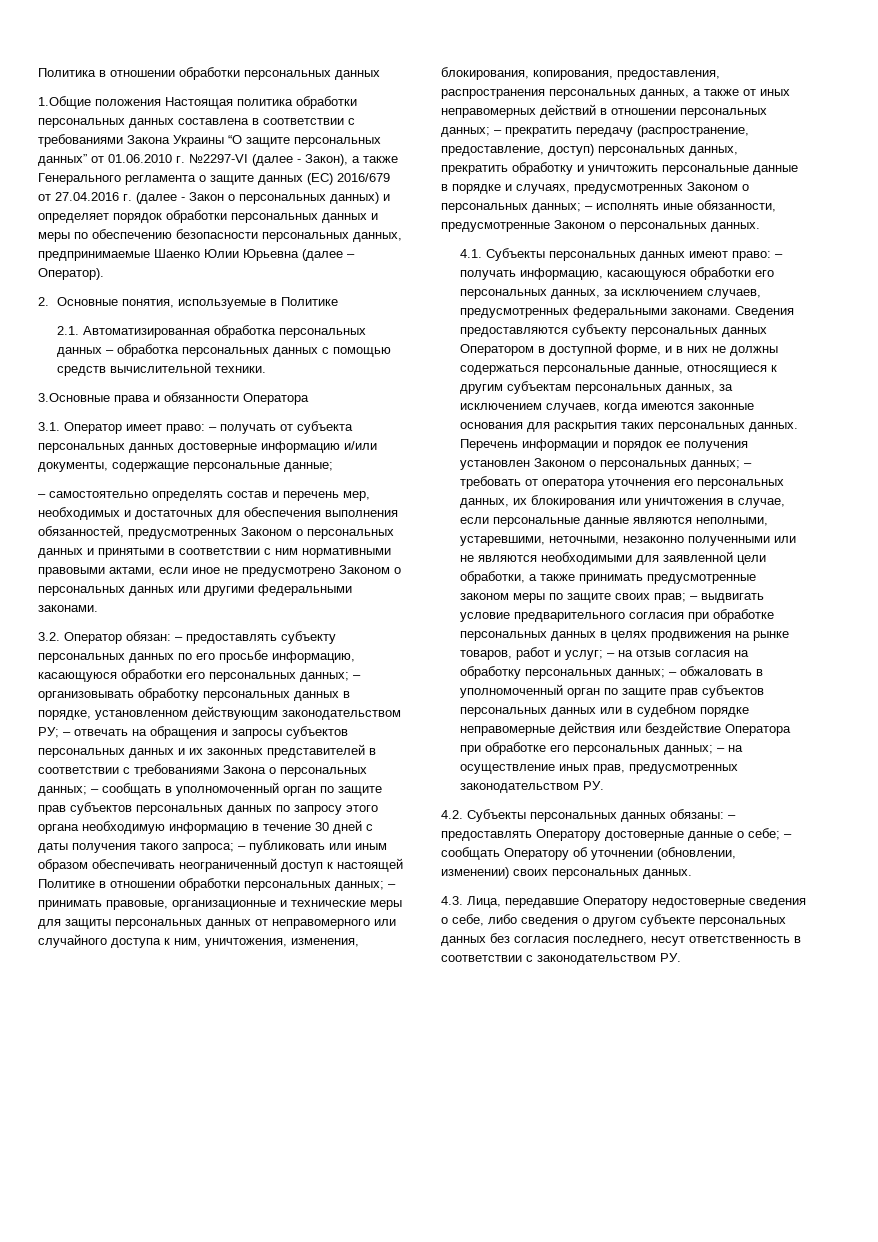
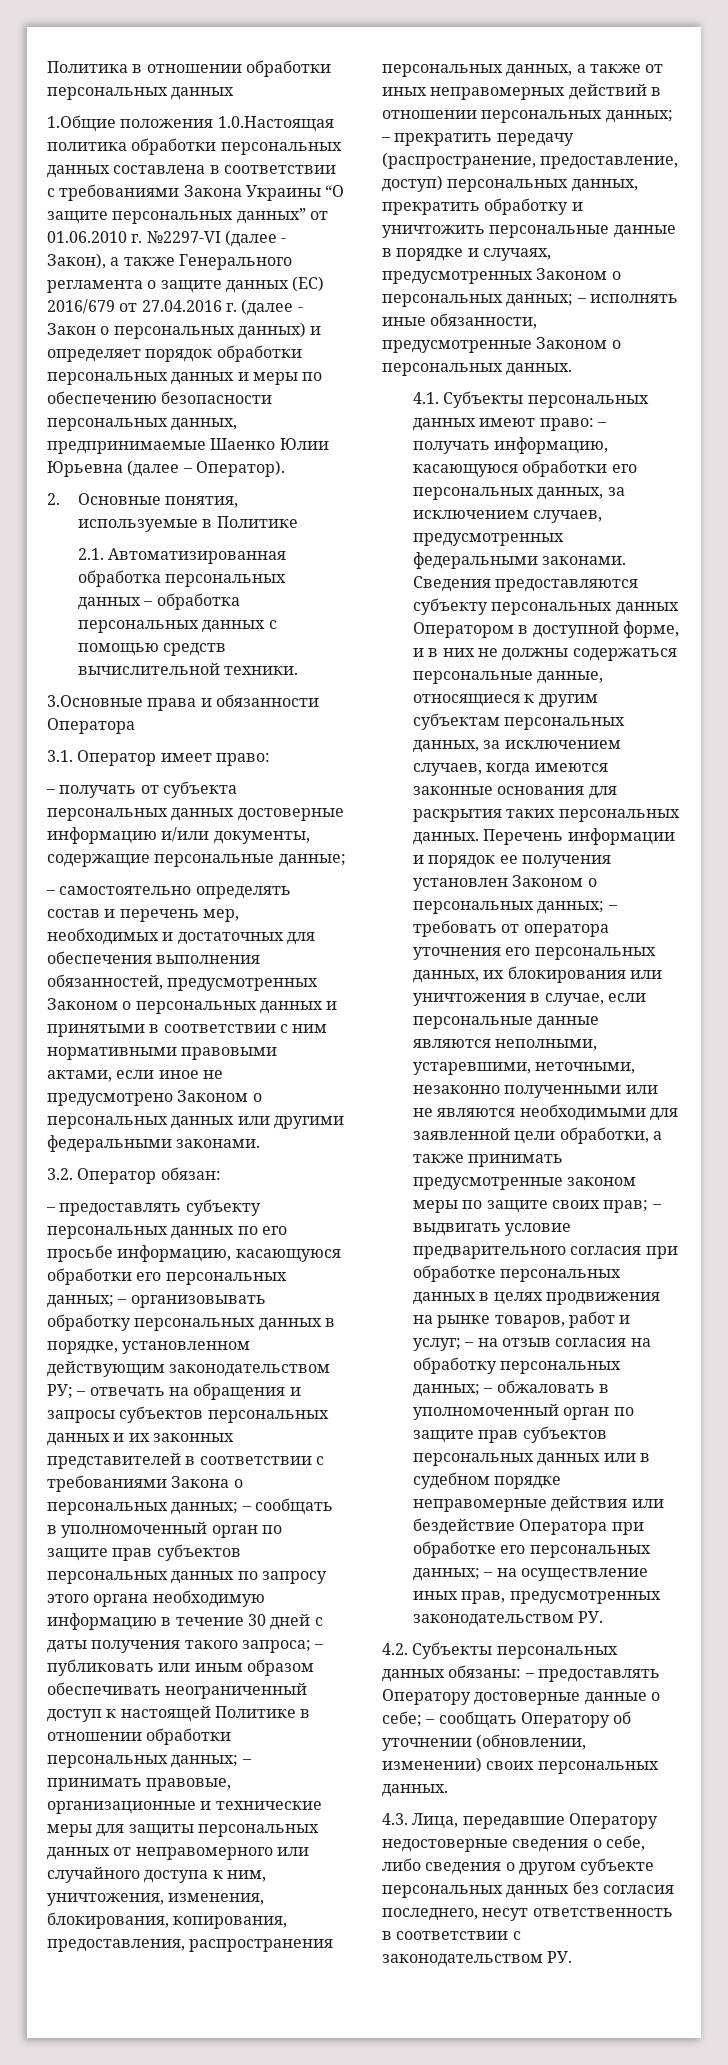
- 1.Общие положения Настоящая политика обработки персональных данных составлена в соответствии с требованиями Закона Украины “О защите персональных данных” от 01.06.2010 г. №2297-VI (далее - Закон), а также Генерального регламента о защите данных (ЕС) 2016/679 от 27.04.2016 г. (далее - Закон о персональных данных) и определяет порядок обработки персональных данных и меры по обеспечению безопасности персональных данных, предпринимаемые Шаенко Юлии Юрьевна (далее – Оператор).
+ 1.Общие положения 1.0.Настоящая политика обработки персональных данных составлена в соответствии с требованиями Закона Украины “О защите персональных данных” от 01.06.2010 г. №2297-VI (далее - Закон), а также Генерального регламента о защите данных (ЕС) 2016/679 от 27.04.2016 г. (далее - Закон о персональных данных) и определяет порядок обработки персональных данных и меры по обеспечению безопасности персональных данных, предпринимаемые Шаенко Юлии Юрьевна (далее – Оператор).
- 3.1. Оператор имеет право: – получать от субъекта персональных данных достоверные информацию и/или документы, содержащие персональные данные;
+ 3.1. Оператор имеет право:
+ – получать от субъекта персональных данных достоверные информацию и/или документы, содержащие персональные данные;
- 3.2. Оператор обязан: – предоставлять субъекту персональных данных по его просьбе информацию, касающуюся обработки его персональных данных;
+ 3.2. Оператор обязан:
+ – предоставлять субъекту персональных данных по его просьбе информацию, касающуюся обработки его персональных данных;

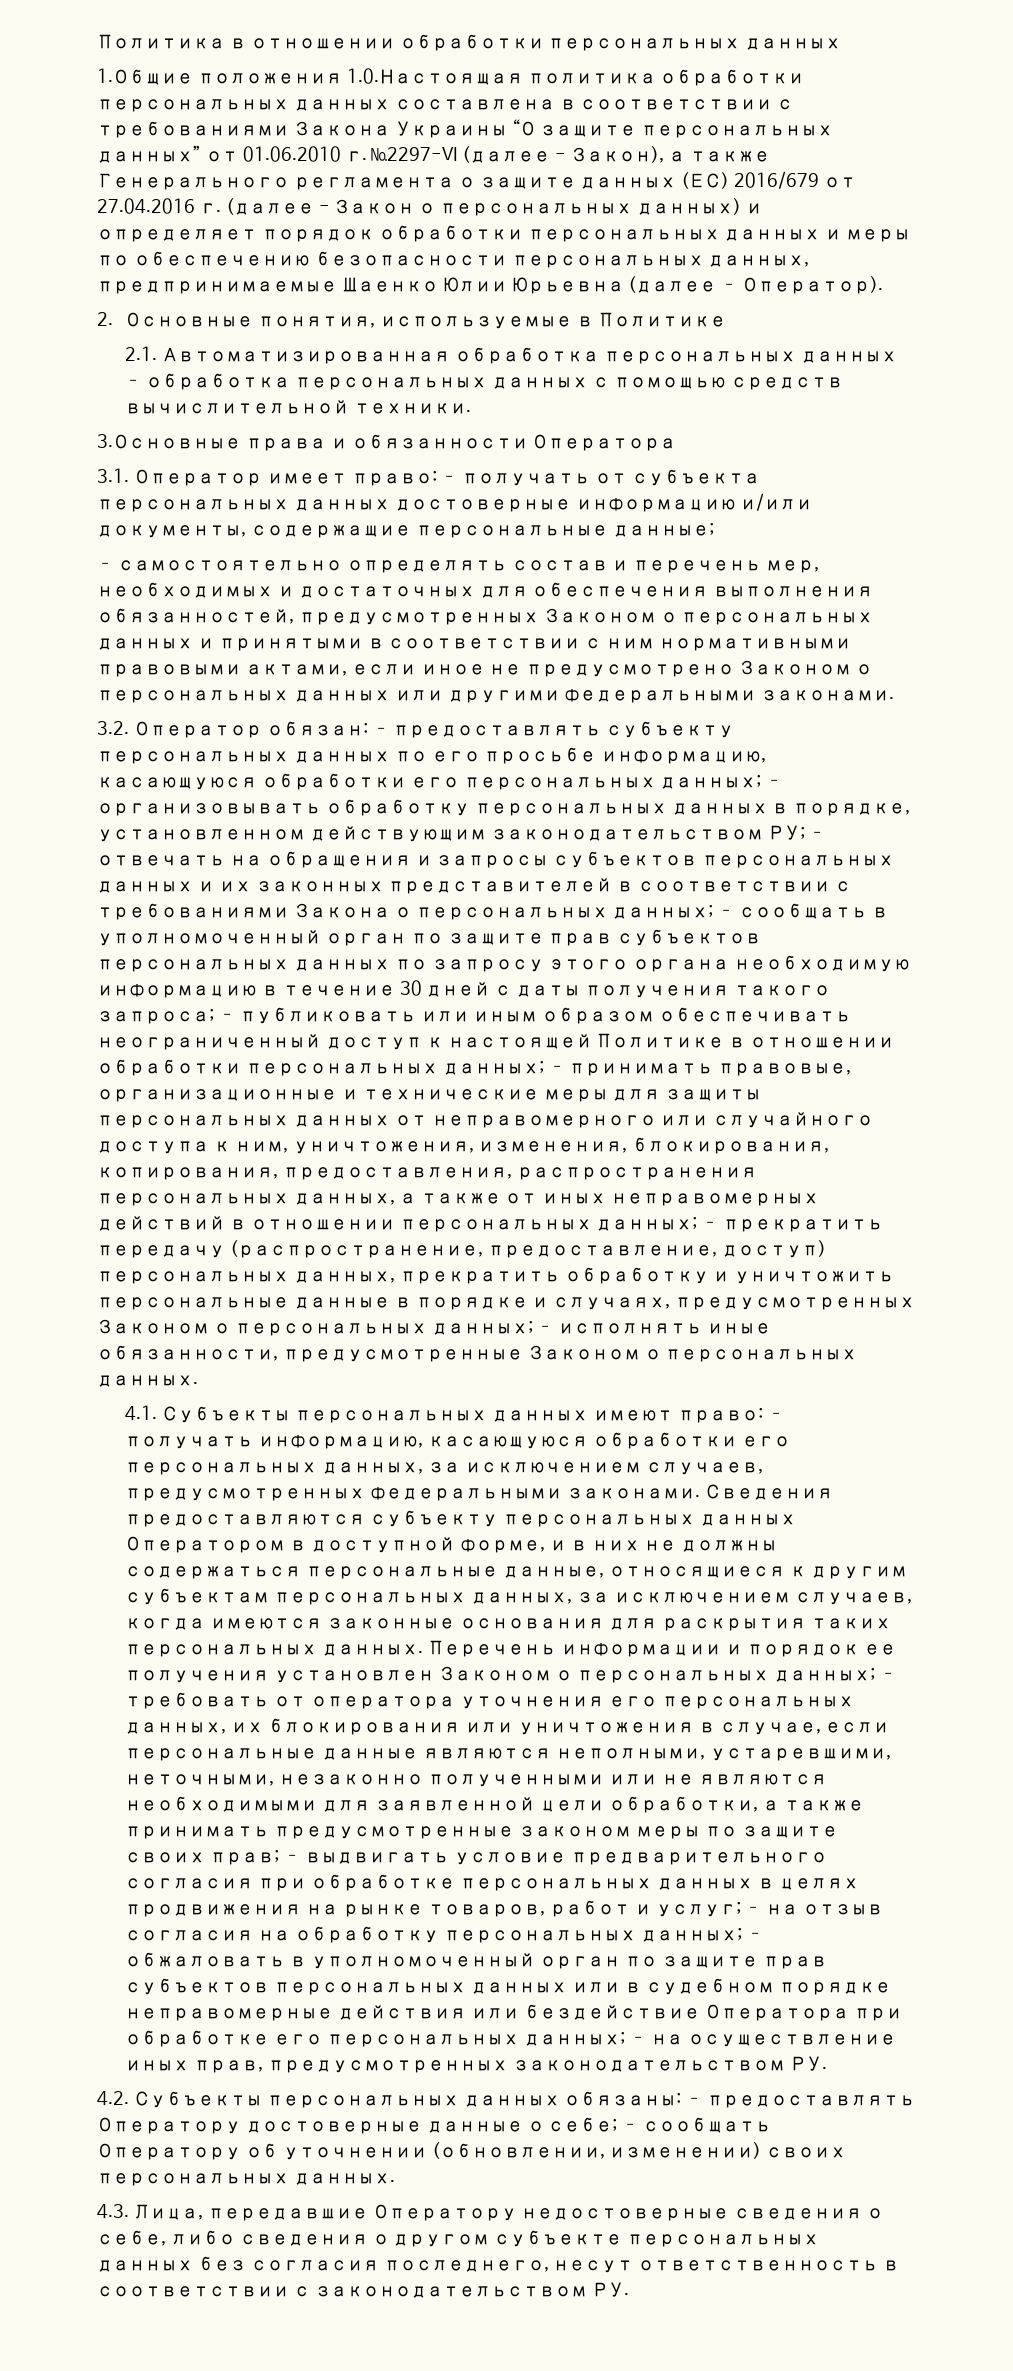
- 3.1. Оператор имеет право:
- – получать от субъекта персональных данных достоверные информацию и/или документы, содержащие персональные данные;
+ 3.1. Оператор имеет право: – получать от субъекта персональных данных достоверные информацию и/или документы, содержащие персональные данные;
- 3.2. Оператор обязан:
- – предоставлять субъекту персональных данных по его просьбе информацию, касающуюся обработки его персональных данных;
+ 3.2. Оператор обязан: – предоставлять субъекту персональных данных по его просьбе информацию, касающуюся обработки его персональных данных;

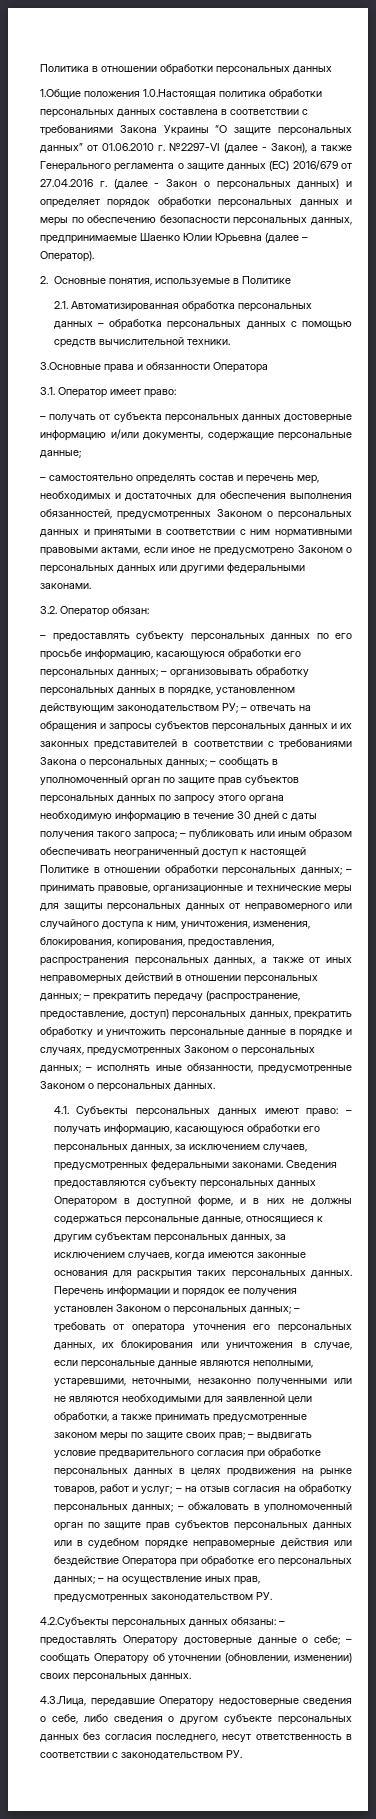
- 3.1. Оператор имеет право: – получать от субъекта персональных данных достоверные информацию и/или документы, содержащие персональные данные;
+ 3.1. Оператор имеет право:
+ – получать от субъекта персональных данных достоверные информацию и/или документы, содержащие персональные данные;
- 3.2. Оператор обязан: – предоставлять субъекту персональных данных по его просьбе информацию, касающуюся обработки его персональных данных;
+ 3.2. Оператор обязан:
+ – предоставлять субъекту персональных данных по его просьбе информацию, касающуюся обработки его персональных данных;
- 4.2. Субъекты персональных данных обязаны: – предоставлять Оператору достоверные данные о себе; – сообщать Оператору об уточнении (обновлении, изменении) своих персональных данных.
+ 4.2.Субъекты персональных данных обязаны: – предоставлять Оператору достоверные данные о себе; – сообщать Оператору об уточнении (обновлении, изменении) своих персональных данных.
- 4.3. Лица, передавшие Оператору недостоверные сведения о себе, либо сведения о другом субъекте персональных данных без согласия последнего, несут ответственность в соответствии с законодательством РУ.
+ 4.3.Лица, передавшие Оператору недостоверные сведения о себе, либо сведения о другом субъекте персональных данных без согласия последнего, несут ответственность в соответствии с законодательством РУ.

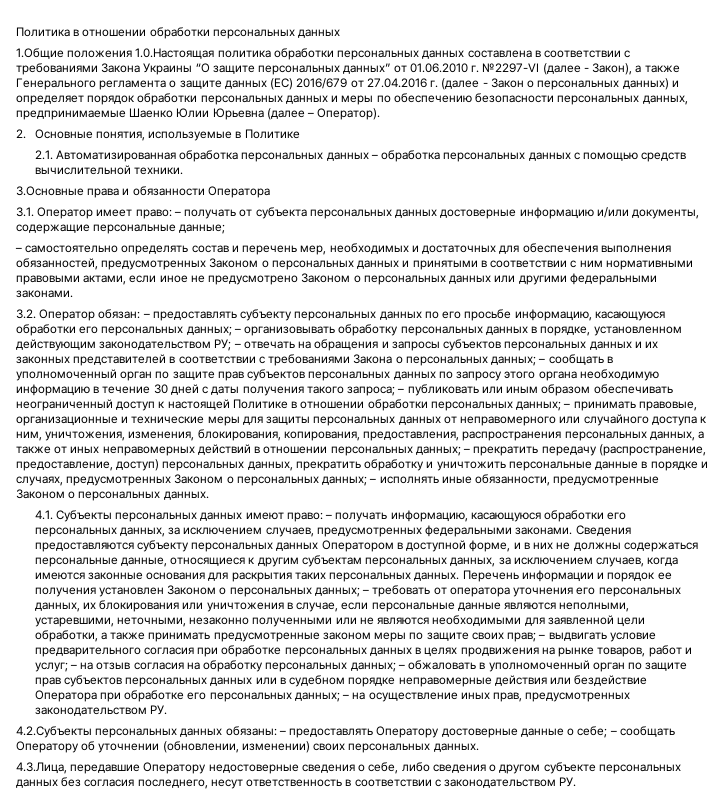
- 3.1. Оператор имеет право:
- – получать от субъекта персональных данных достоверные информацию и/или документы, содержащие персональные данные;
+ 3.1. Оператор имеет право: – получать от субъекта персональных данных достоверные информацию и/или документы, содержащие персональные данные;
- 3.2. Оператор обязан:
- – предоставлять субъекту персональных данных по его просьбе информацию, касающуюся обработки его персональных данных;
+ 3.2. Оператор обязан: – предоставлять субъекту персональных данных по его просьбе информацию, касающуюся обработки его персональных данных;

